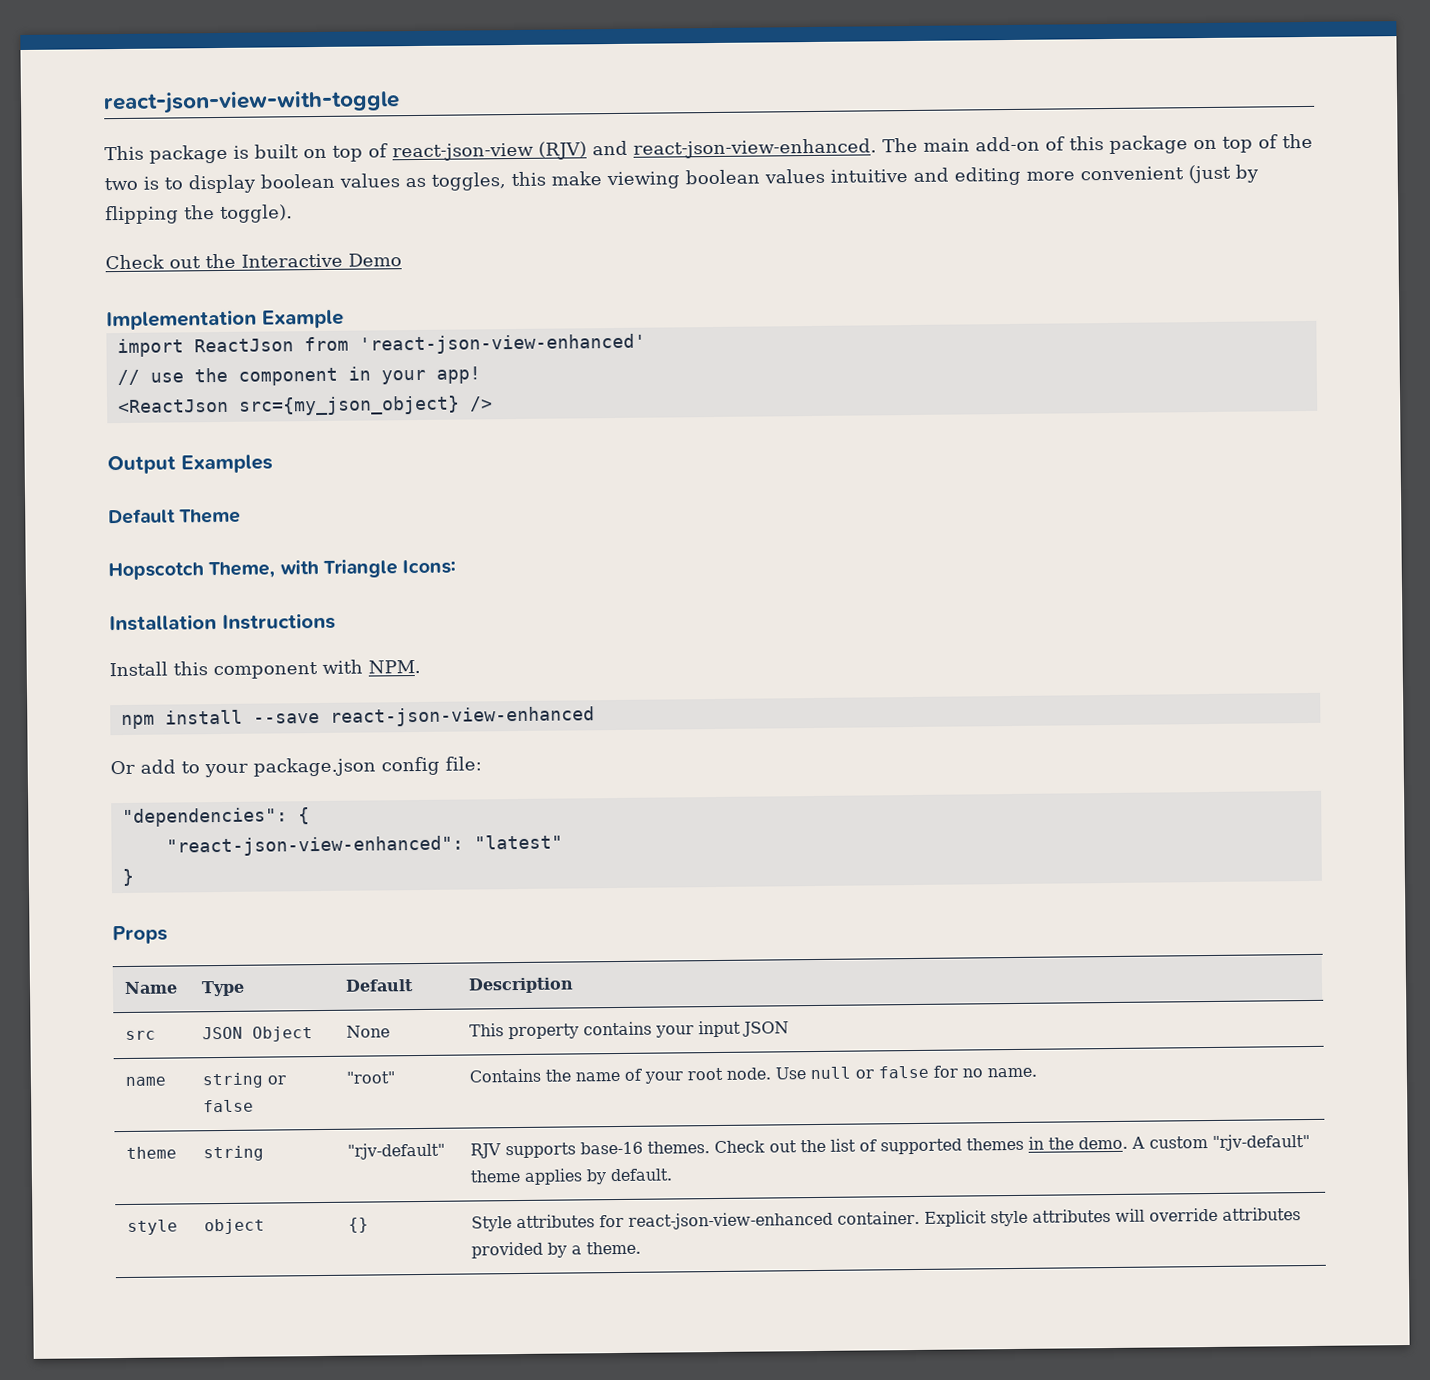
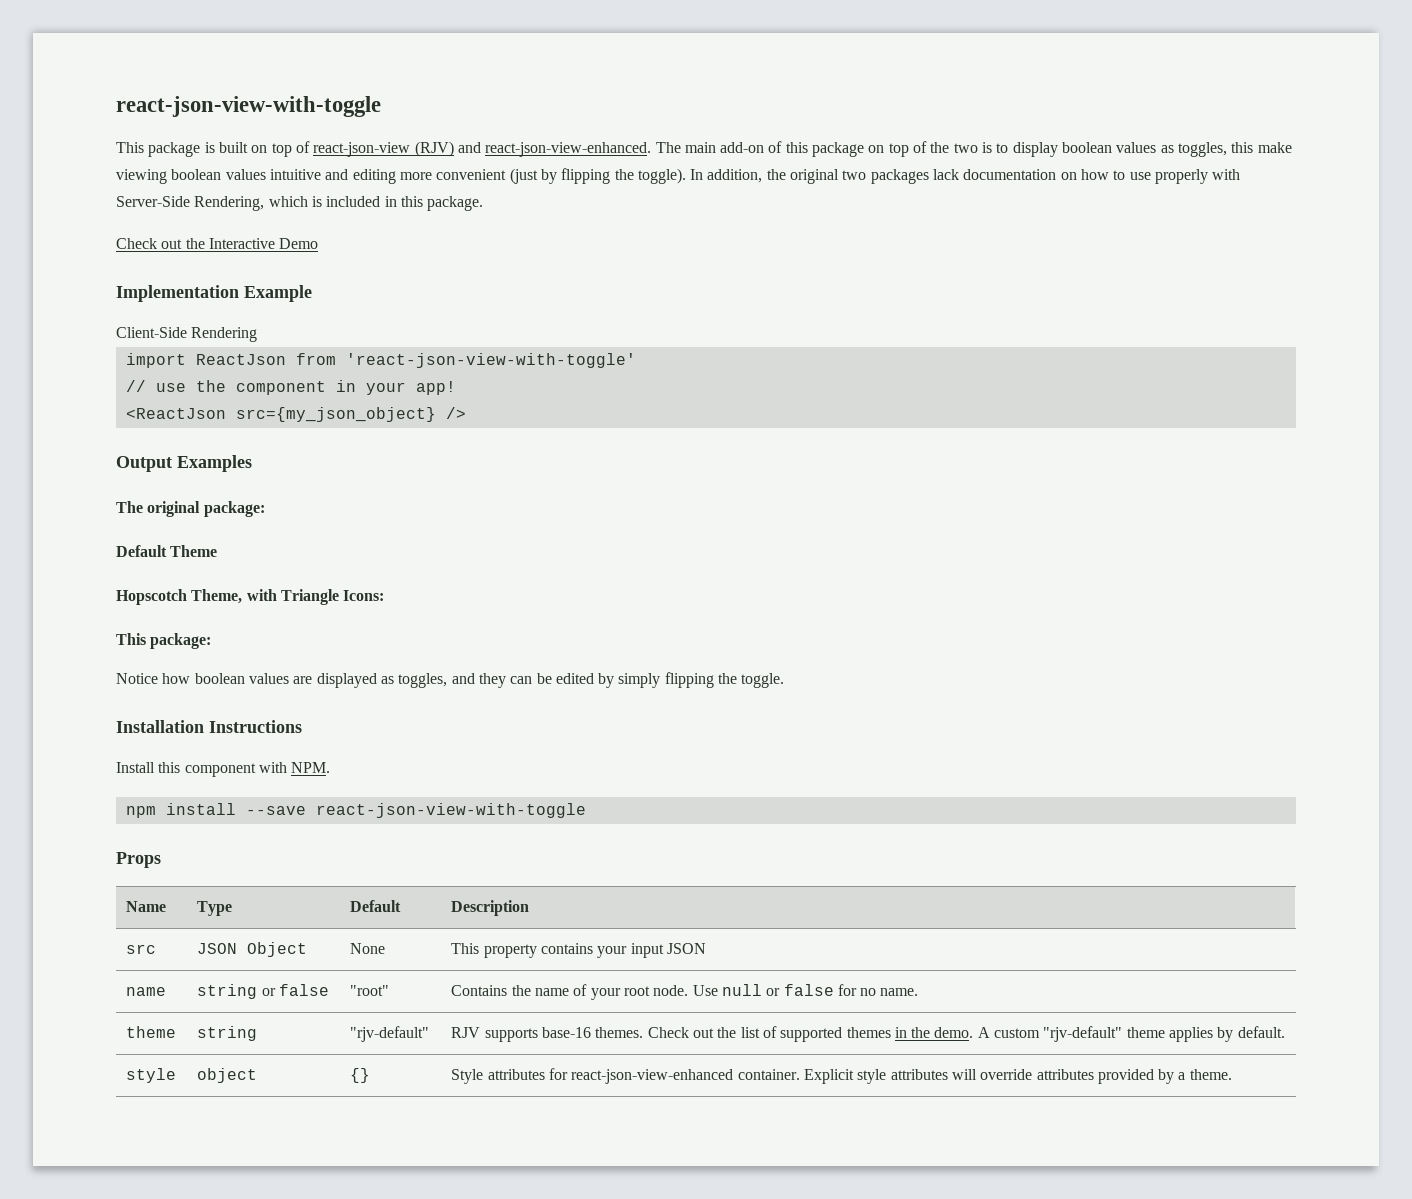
+ In addition, the original two packages lack documentation on how to use properly with Server-Side Rendering, which is included in this package.
+ Client-Side Rendering
- import ReactJson from 'react-json-view-enhanced'
+ import ReactJson from 'react-json-view-with-toggle'
+ The original package:
+ This package:
+ Notice how boolean values are displayed as toggles, and they can be edited by simply flipping the toggle.
- npm install --save react-json-view-enhanced
- Or add to your package.json config file:
- "dependencies": {
- "react-json-view-enhanced": "latest"
- }
+ npm install --save react-json-view-with-toggle

